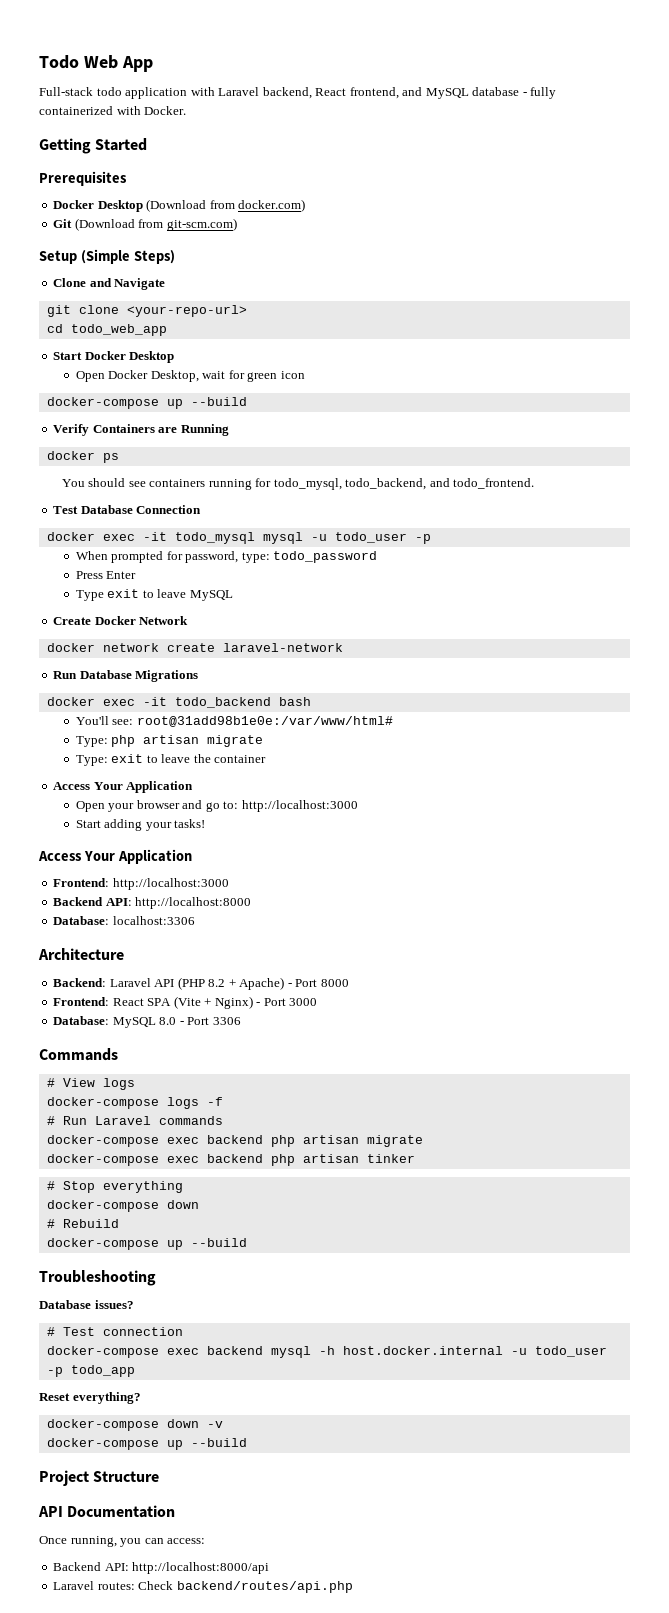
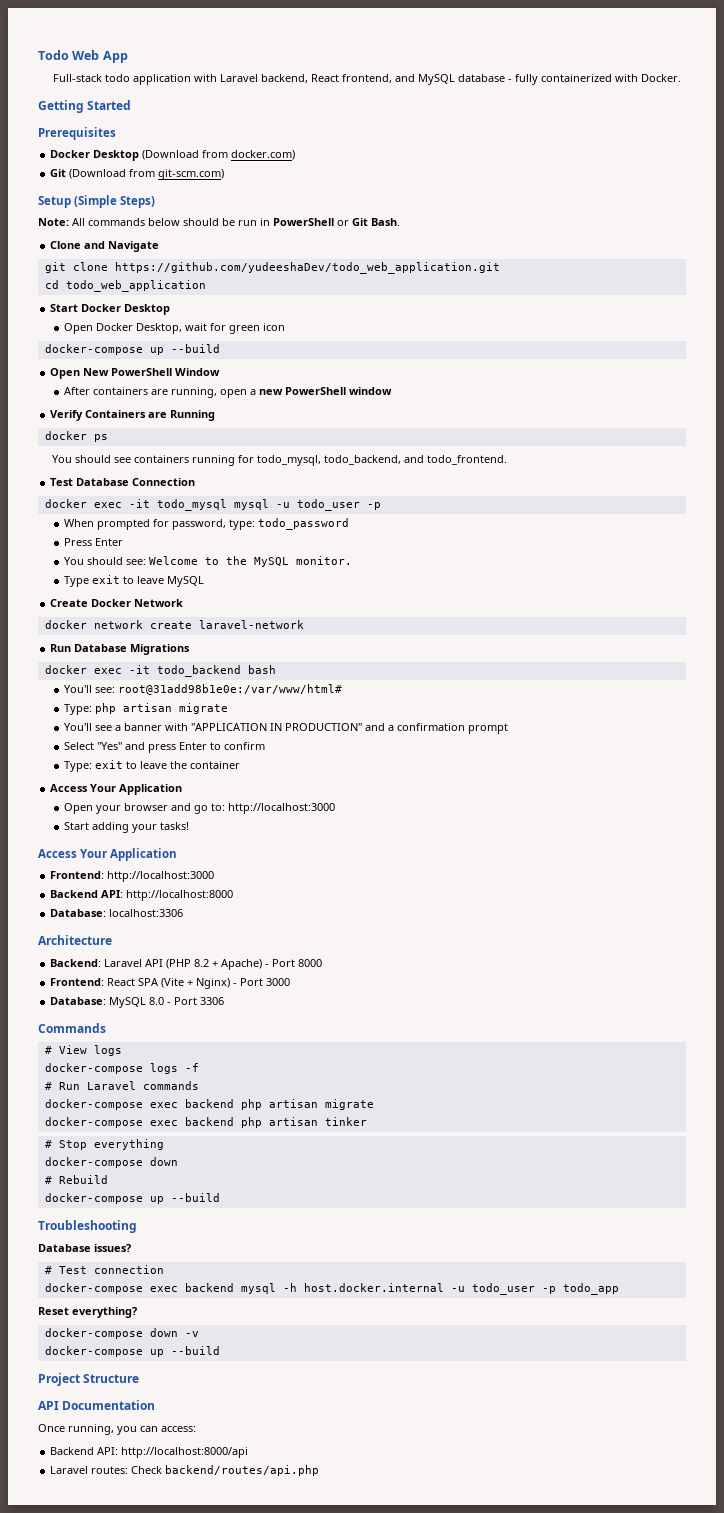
+ Note: All commands below should be run in PowerShell or Git Bash.
- git clone <your-repo-url>
+ git clone https://github.com/yudeeshaDev/todo_web_application.git
- cd todo_web_app
+ cd todo_web_application
+ Open New PowerShell Window
+ After containers are running, open a new PowerShell window
+ You should see: Welcome to the MySQL monitor.
+ You'll see a banner with "APPLICATION IN PRODUCTION" and a confirmation prompt
+ Select "Yes" and press Enter to confirm

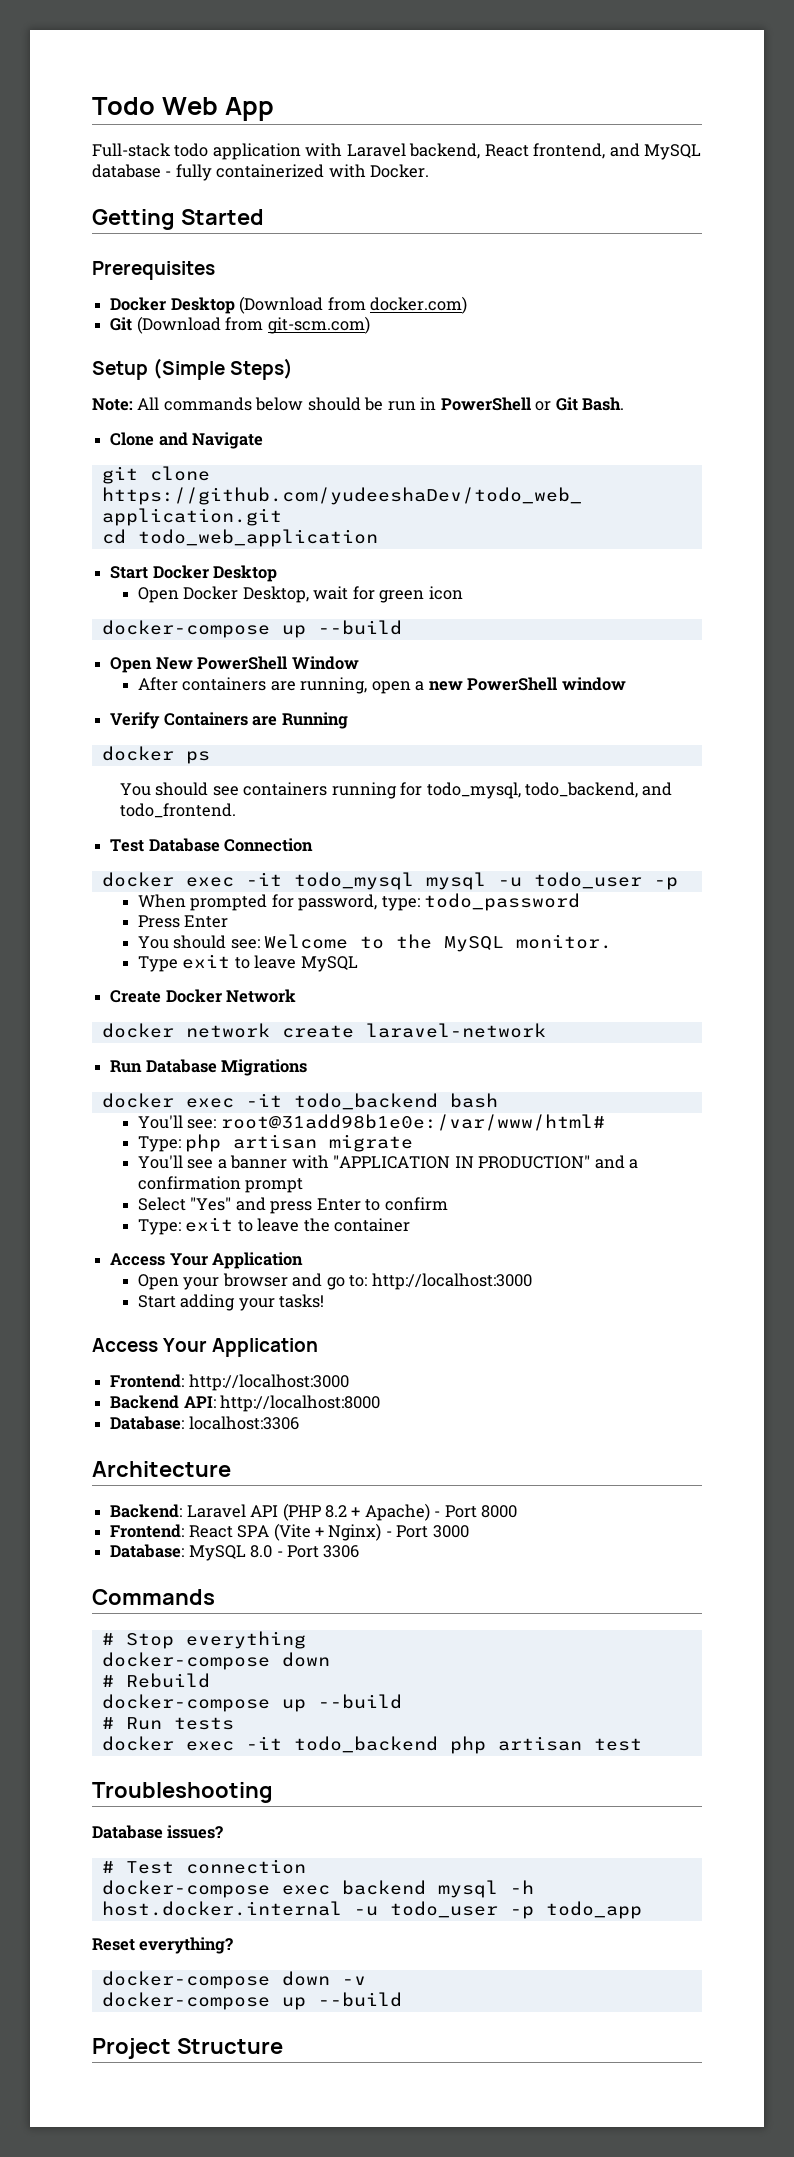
- # View logs
- docker-compose logs -f
- # Run Laravel commands
- docker-compose exec backend php artisan migrate
- docker-compose exec backend php artisan tinker
+ # Run tests
+ docker exec -it todo_backend php artisan test
- API Documentation
- Once running, you can access:
- Backend API: http://localhost:8000/api
- Laravel routes: Check backend/routes/api.php

